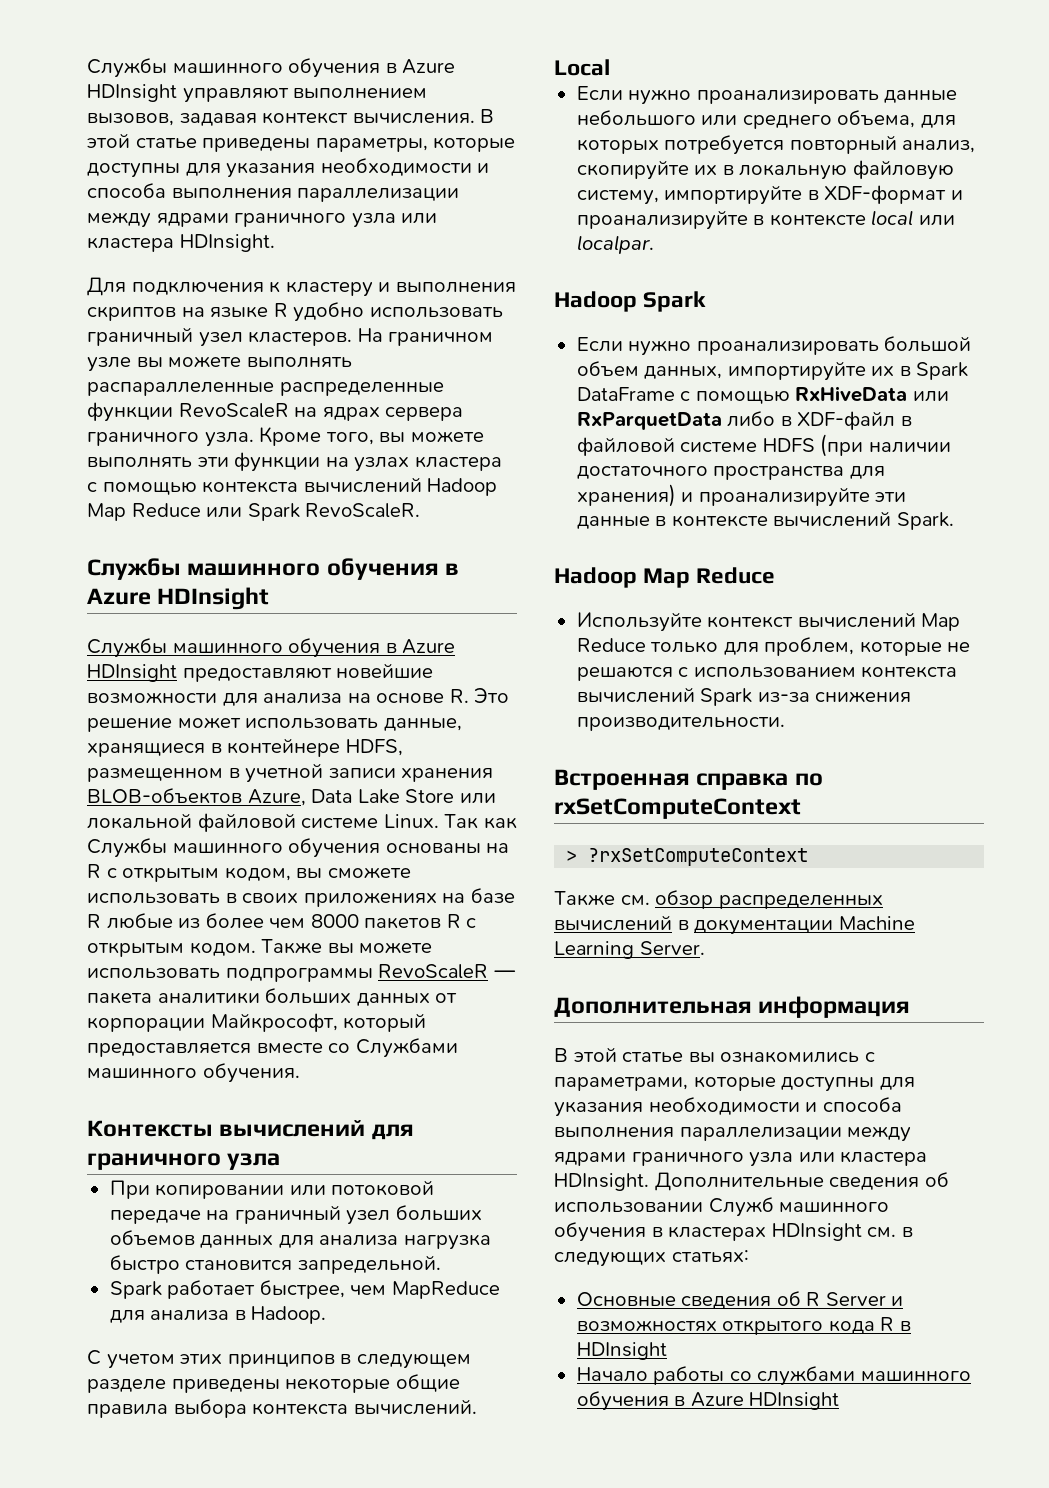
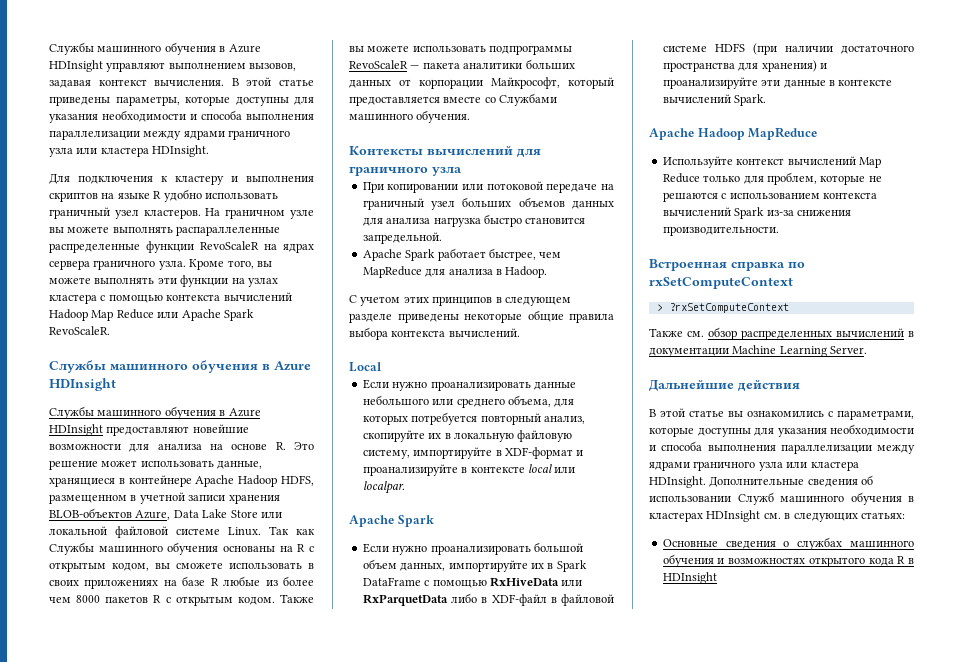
- Кроме того, вы можете выполнять эти функции на узлах кластера с помощью контекста вычислений Hadoop Map Reduce или Spark RevoScaleR.
+ Кроме того, вы можете выполнять эти функции на узлах кластера с помощью контекста вычислений Hadoop Map Reduce или Apache Spark RevoScaleR.
- Службы машинного обучения в Azure HDInsight предоставляют новейшие возможности для анализа на основе R. Это решение может использовать данные, хранящиеся в контейнере HDFS, размещенном в учетной записи хранения BLOB-объектов Azure, Data Lake Store или локальной файловой системе Linux.
+ Службы машинного обучения в Azure HDInsight предоставляют новейшие возможности для анализа на основе R. Это решение может использовать данные, хранящиеся в контейнере Apache Hadoop HDFS, размещенном в учетной записи хранения BLOB-объектов Azure, Data Lake Store или локальной файловой системе Linux.
- Spark работает быстрее, чем MapReduce для анализа в Hadoop.
+ Apache Spark работает быстрее, чем MapReduce для анализа в Hadoop.
  Если нужно проанализировать данные небольшого или среднего объема, для которых потребуется повторный анализ, скопируйте их в локальную файловую систему, импортируйте в XDF-формат и проанализируйте в контексте local или localpar.
- Hadoop Spark
+ Apache Spark
  Если нужно проанализировать большой объем данных, импортируйте их в Spark DataFrame с помощью RxHiveData или RxParquetData либо в XDF-файл в файловой системе HDFS (при наличии достаточного пространства для хранения) и проанализируйте эти данные в контексте вычислений Spark.
- Hadoop Map Reduce
+ Apache Hadoop MapReduce
- Дополнительная информация
+ Дальнейшие действия
- Основные сведения об R Server и возможностях открытого кода R в HDInsight
+ Основные сведения о службах машинного обучения и возможностях открытого кода R в HDInsight
- Начало работы со службами машинного обучения в Azure HDInsight

